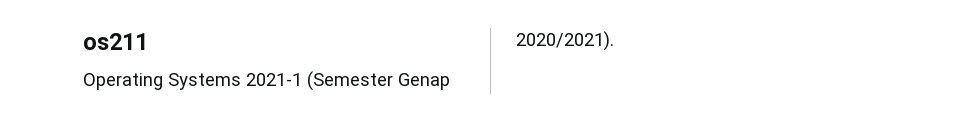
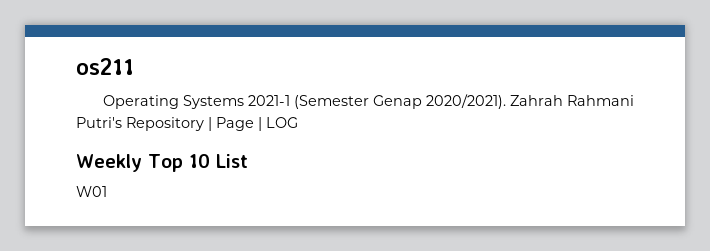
+ Zahrah Rahmani Putri's Repository | Page | LOG
+ Weekly Top 10 List
+ W01

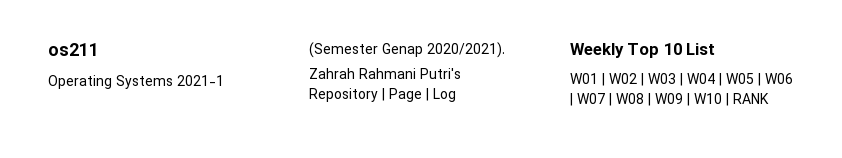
- Operating Systems 2021-1 (Semester Genap 2020/2021). Zahrah Rahmani Putri's Repository | Page | LOG
+ Operating Systems 2021-1 (Semester Genap 2020/2021).
+ Zahrah Rahmani Putri's Repository | Page | Log
- W01
+ W01 | W02 | W03 | W04 | W05 | W06 | W07 | W08 | W09 | W10 | RANK

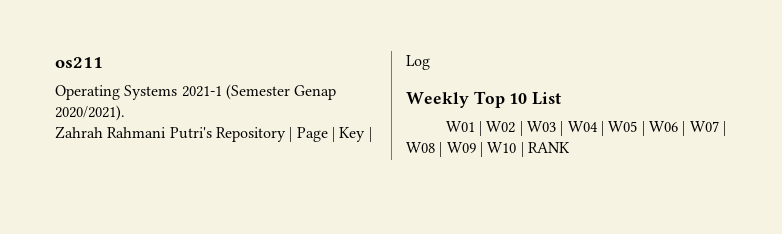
- Zahrah Rahmani Putri's Repository | Page | Log
+ Zahrah Rahmani Putri's Repository | Page | Key | Log

